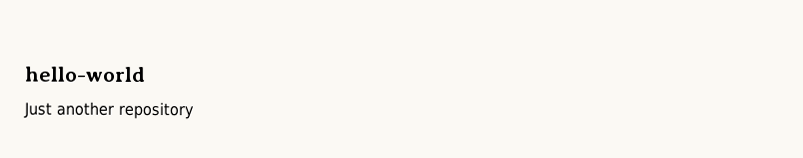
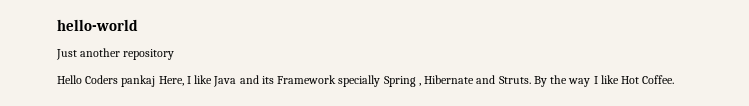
+ Hello Coders pankaj Here, I like Java and its Framework specially Spring , Hibernate and Struts. By the way I like Hot Coffee.

